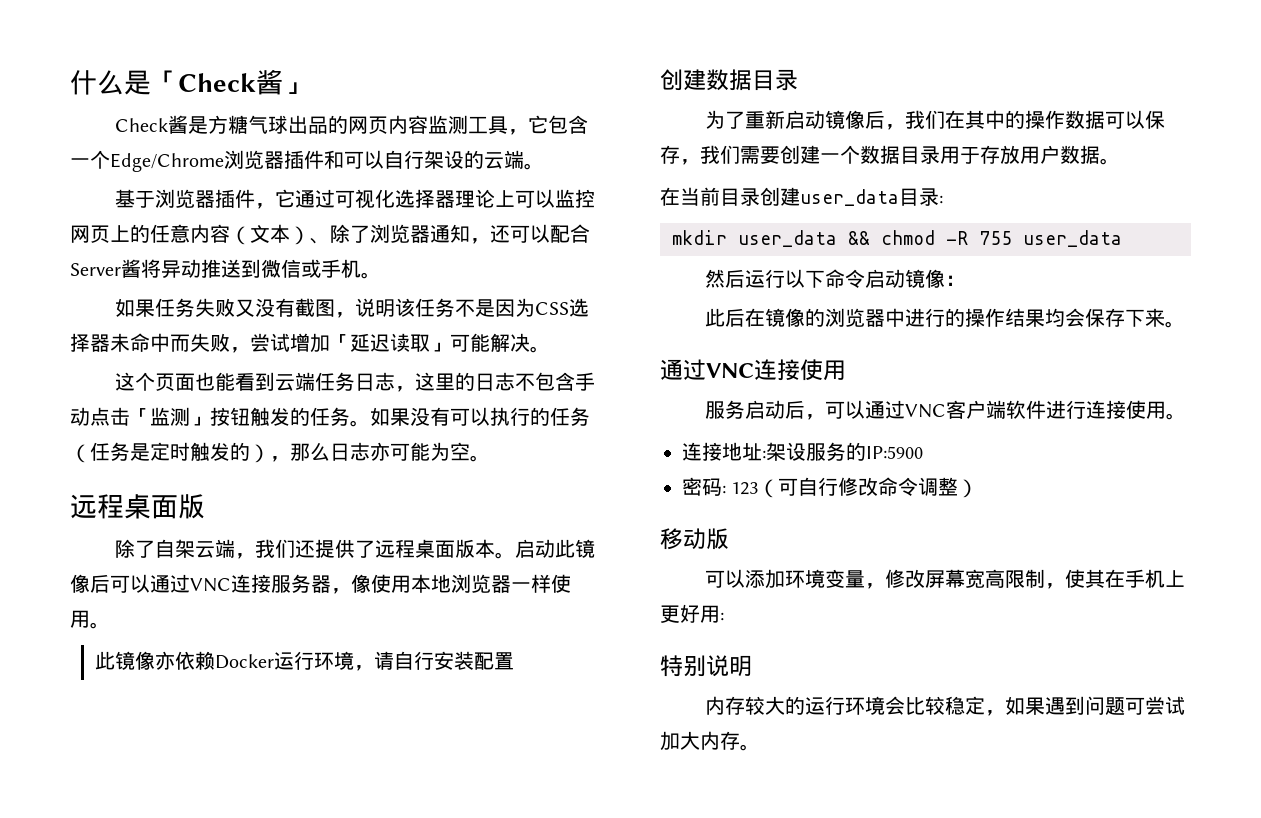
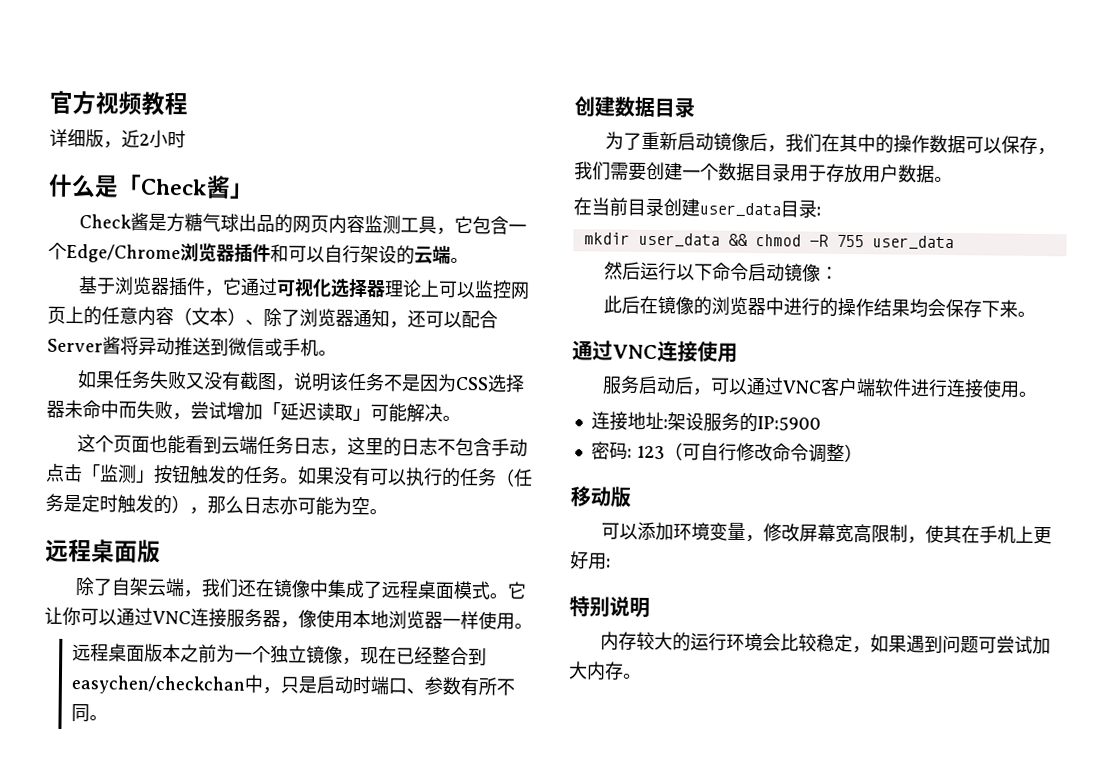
+ 官方视频教程
+ 详细版，近2小时
- 除了自架云端，我们还提供了远程桌面版本。启动此镜像后可以通过VNC连接服务器，像使用本地浏览器一样使用。
+ 除了自架云端，我们还在镜像中集成了远程桌面模式。它让你可以通过VNC连接服务器，像使用本地浏览器一样使用。
- 此镜像亦依赖Docker运行环境，请自行安装配置
+ 远程桌面版本之前为一个独立镜像，现在已经整合到easychen/checkchan中，只是启动时端口、参数有所不同。

